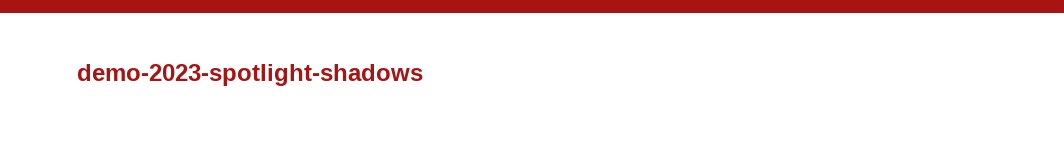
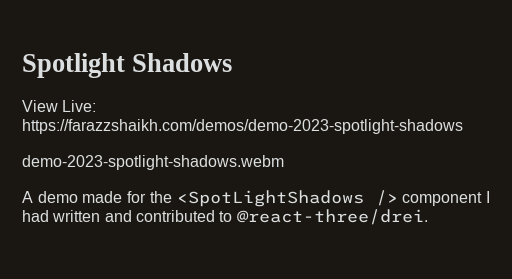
- demo-2023-spotlight-shadows
+ Spotlight Shadows
+ View Live: https://farazzshaikh.com/demos/demo-2023-spotlight-shadows
+ demo-2023-spotlight-shadows.webm
+ A demo made for the <SpotLightShadows /> component I had written and contributed to @react-three/drei.

